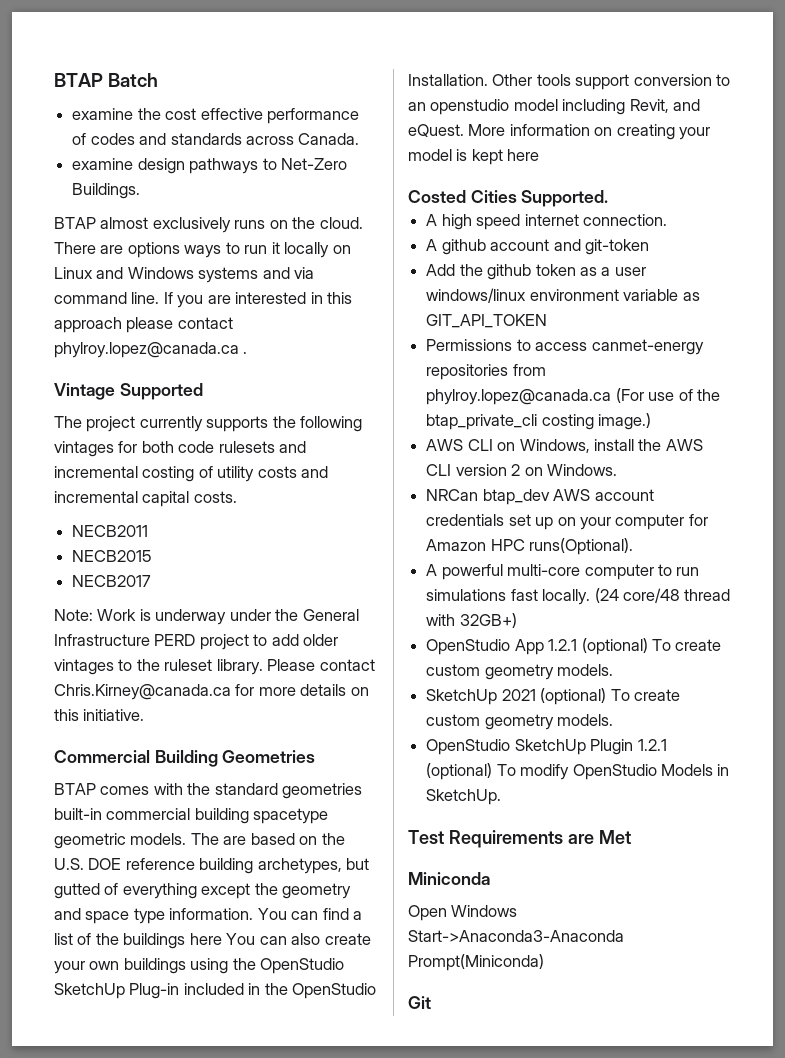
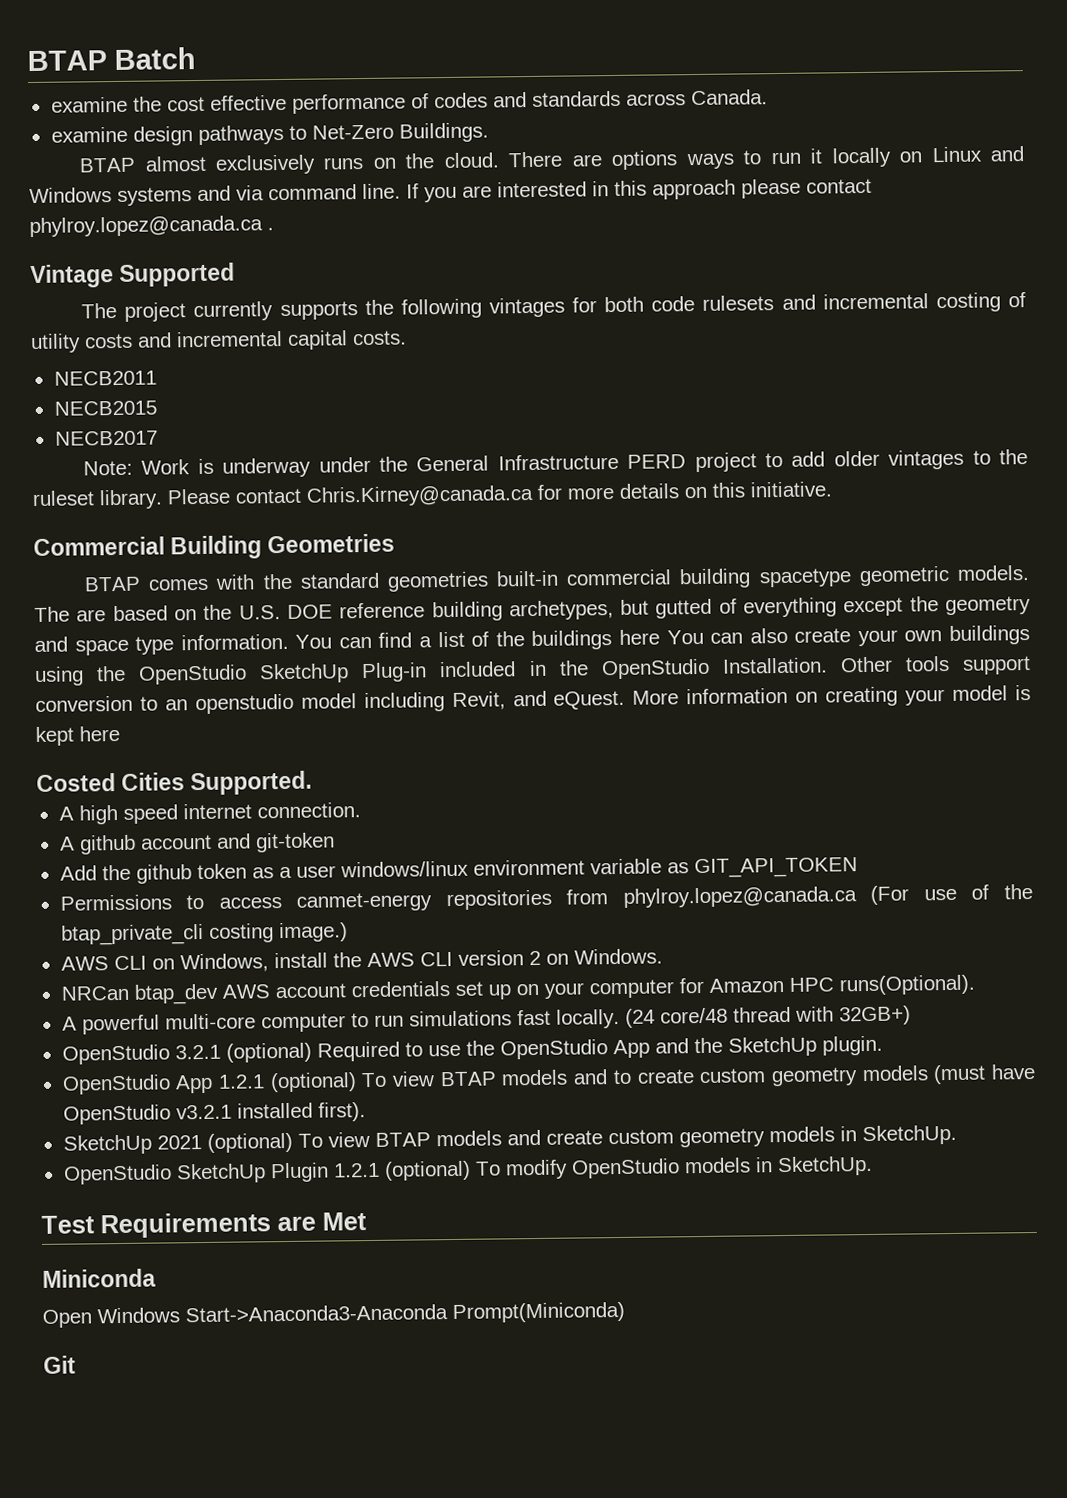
+ OpenStudio 3.2.1 (optional) Required to use the OpenStudio App and the SketchUp plugin.
- OpenStudio App 1.2.1 (optional) To create custom geometry models.
- SketchUp 2021 (optional) To create custom geometry models.
+ OpenStudio App 1.2.1 (optional) To view BTAP models and to create custom geometry models (must have OpenStudio v3.2.1 installed first).
+ SketchUp 2021 (optional) To view BTAP models and create custom geometry models in SketchUp.
- OpenStudio SketchUp Plugin 1.2.1 (optional) To modify OpenStudio Models in SketchUp.
+ OpenStudio SketchUp Plugin 1.2.1 (optional) To modify OpenStudio models in SketchUp.

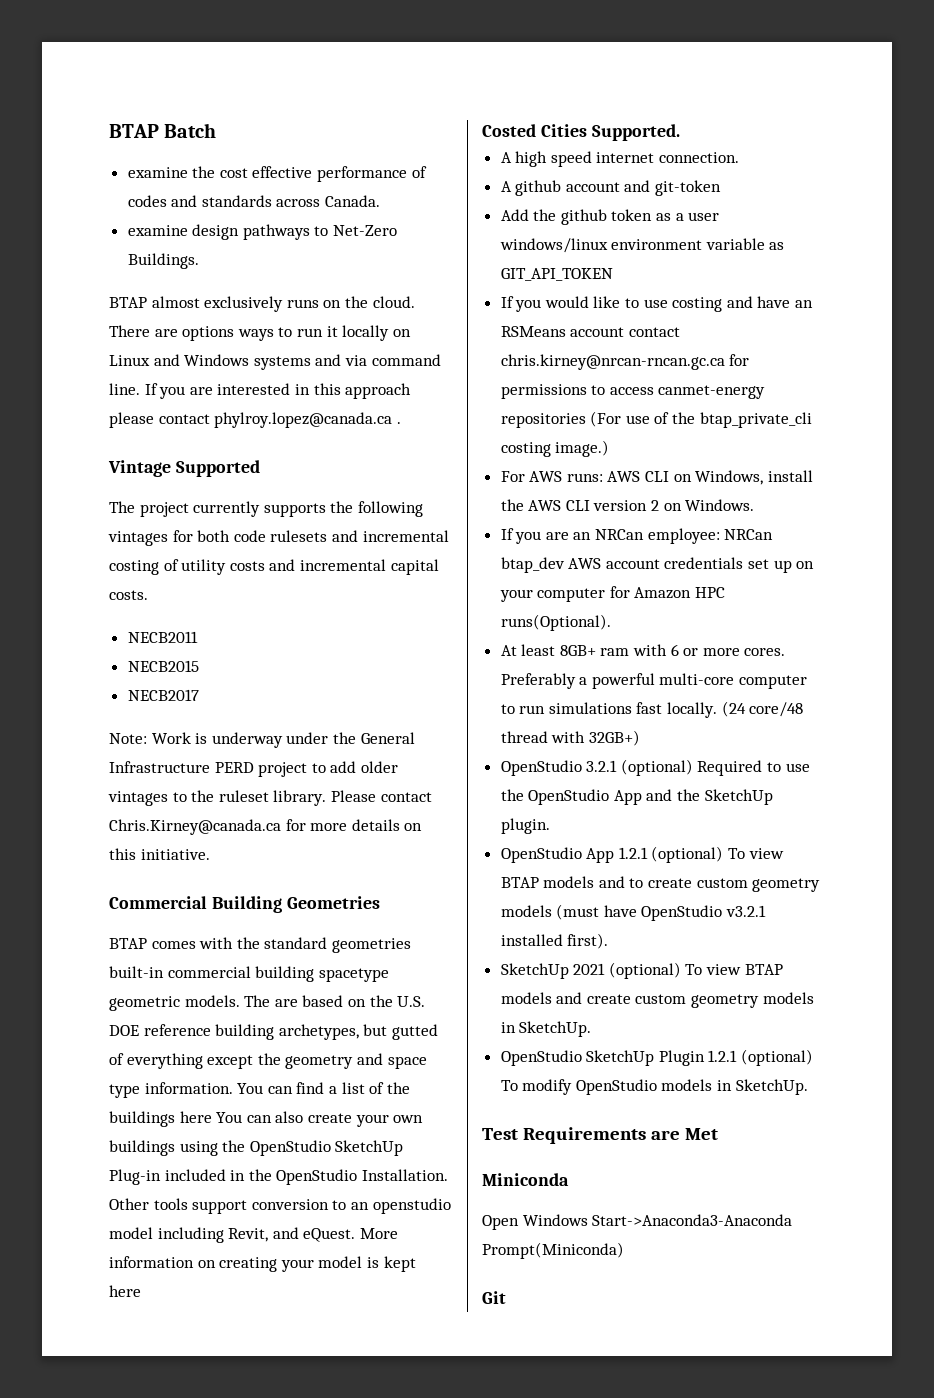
- Permissions to access canmet-energy repositories from phylroy.lopez@canada.ca (For use of the btap_private_cli costing image.)
+ If you would like to use costing and have an RSMeans account contact chris.kirney@nrcan-rncan.gc.ca for permissions to access canmet-energy repositories (For use of the btap_private_cli costing image.)
- AWS CLI on Windows, install the AWS CLI version 2 on Windows.
+ For AWS runs: AWS CLI on Windows, install the AWS CLI version 2 on Windows.
- NRCan btap_dev AWS account credentials set up on your computer for Amazon HPC runs(Optional).
+ If you are an NRCan employee: NRCan btap_dev AWS account credentials set up on your computer for Amazon HPC runs(Optional).
- A powerful multi-core computer to run simulations fast locally.
+ At least 8GB+ ram with 6 or more cores. Preferably a powerful multi-core computer to run simulations fast locally.

